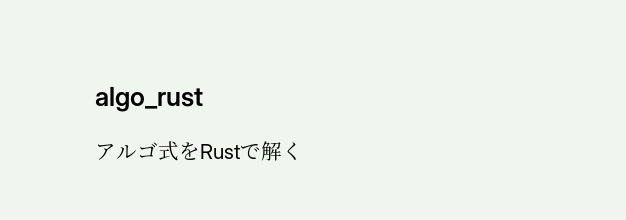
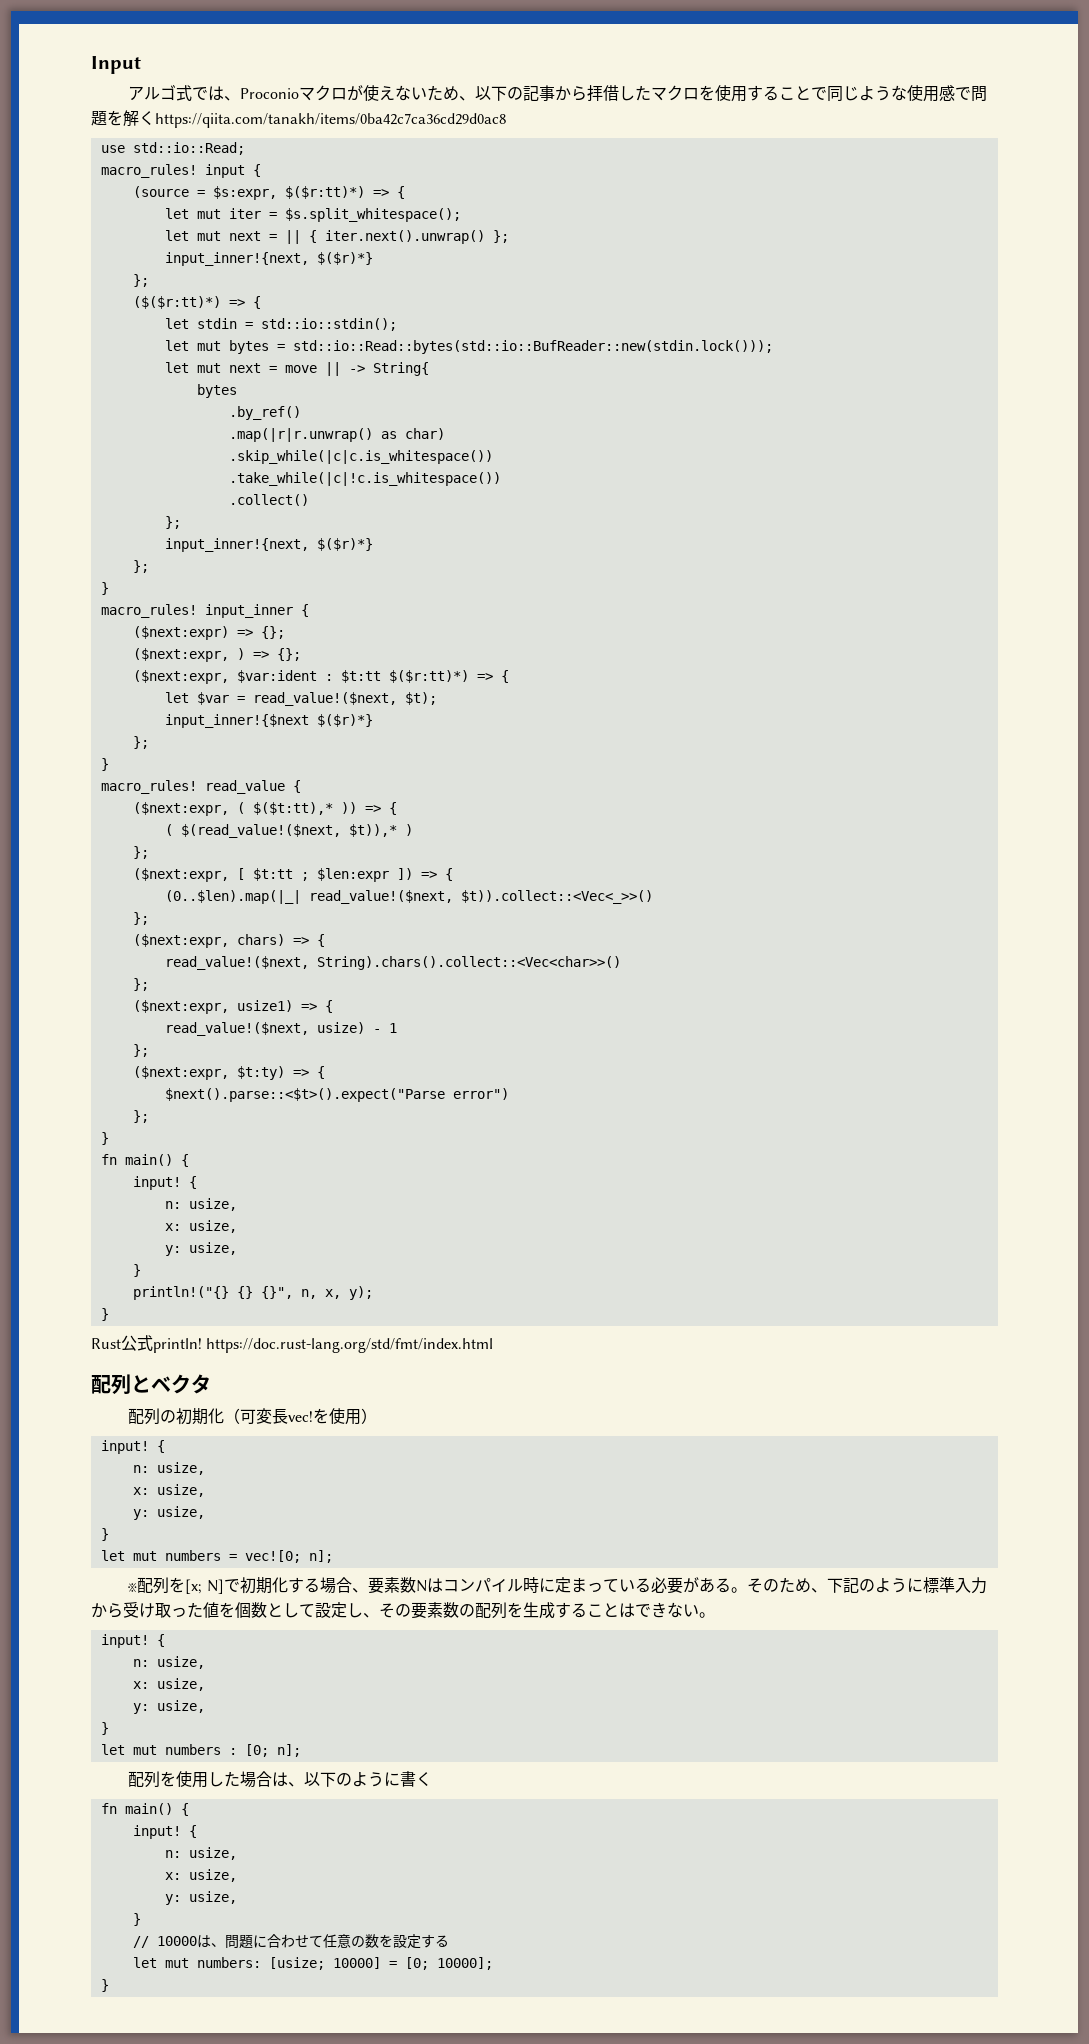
- algo_rust
+ Input
- アルゴ式をRustで解く
+ アルゴ式では、Proconioマクロが使えないため、以下の記事から拝借したマクロを使用することで同じような使用感で問題を解くhttps://qiita.com/tanakh/items/0ba42c7ca36cd29d0ac8
+ use std::io::Read;
+ macro_rules! input {
+ (source = $s:expr, $($r:tt)*) => {
+ let mut iter = $s.split_whitespace();
+ let mut next = || { iter.next().unwrap() };
+ input_inner!{next, $($r)*}
+ };
+ ($($r:tt)*) => {
+ let stdin = std::io::stdin();
+ let mut bytes = std::io::Read::bytes(std::io::BufReader::new(stdin.lock()));
+ let mut next = move || -> String{
+ bytes
+ .by_ref()
+ .map(|r|r.unwrap() as char)
+ .skip_while(|c|c.is_whitespace())
+ .take_while(|c|!c.is_whitespace())
+ .collect()
+ };
+ input_inner!{next, $($r)*}
+ };
+ }
+ macro_rules! input_inner {
+ ($next:expr) => {};
+ ($next:expr, ) => {};
+ ($next:expr, $var:ident : $t:tt $($r:tt)*) => {
+ let $var = read_value!($next, $t);
+ input_inner!{$next $($r)*}
+ };
+ }
+ macro_rules! read_value {
+ ($next:expr, ( $($t:tt),* )) => {
+ ( $(read_value!($next, $t)),* )
+ };
+ ($next:expr, [ $t:tt ; $len:expr ]) => {
+ (0..$len).map(|_| read_value!($next, $t)).collect::<Vec<_>>()
+ };
+ ($next:expr, chars) => {
+ read_value!($next, String).chars().collect::<Vec<char>>()
+ };
+ ($next:expr, usize1) => {
+ read_value!($next, usize) - 1
+ };
+ ($next:expr, $t:ty) => {
+ $next().parse::<$t>().expect("Parse error")
+ };
+ }
+ fn main() {
+ input! {
+ n: usize,
+ x: usize,
+ y: usize,
+ }
+ println!("{} {} {}", n, x, y);
+ }
+ Rust公式println! https://doc.rust-lang.org/std/fmt/index.html
+ 配列とベクタ
+ 配列の初期化（可変長vec!を使用）
+ input! {
+ n: usize,
+ x: usize,
+ y: usize,
+ }
+ let mut numbers = vec![0; n];
+ ※配列を[x; N]で初期化する場合、要素数Nはコンパイル時に定まっている必要がある。そのため、下記のように標準入力から受け取った値を個数として設定し、その要素数の配列を生成することはできない。
+ input! {
+ n: usize,
+ x: usize,
+ y: usize,
+ }
+ let mut numbers : [0; n];
+ 配列を使用した場合は、以下のように書く
+ fn main() {
+ input! {
+ n: usize,
+ x: usize,
+ y: usize,
+ }
+ // 10000は、問題に合わせて任意の数を設定する
+ let mut numbers: [usize; 10000] = [0; 10000];
+ }

